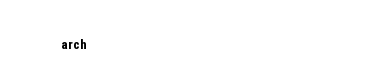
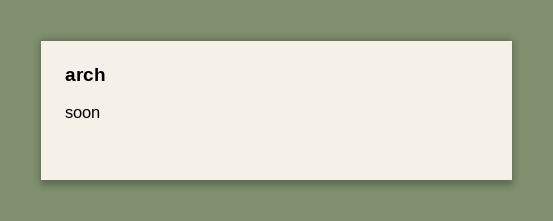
+ soon

